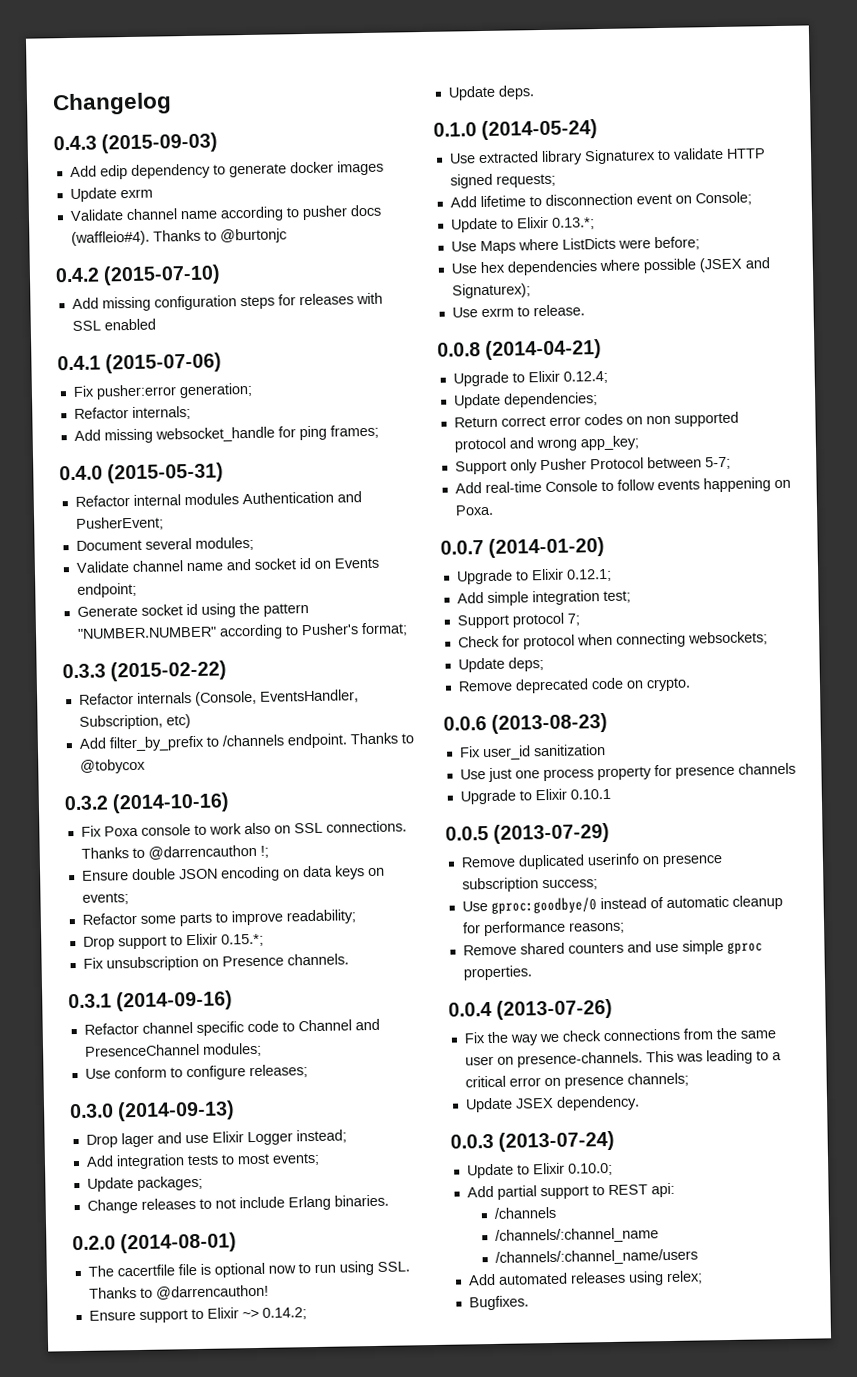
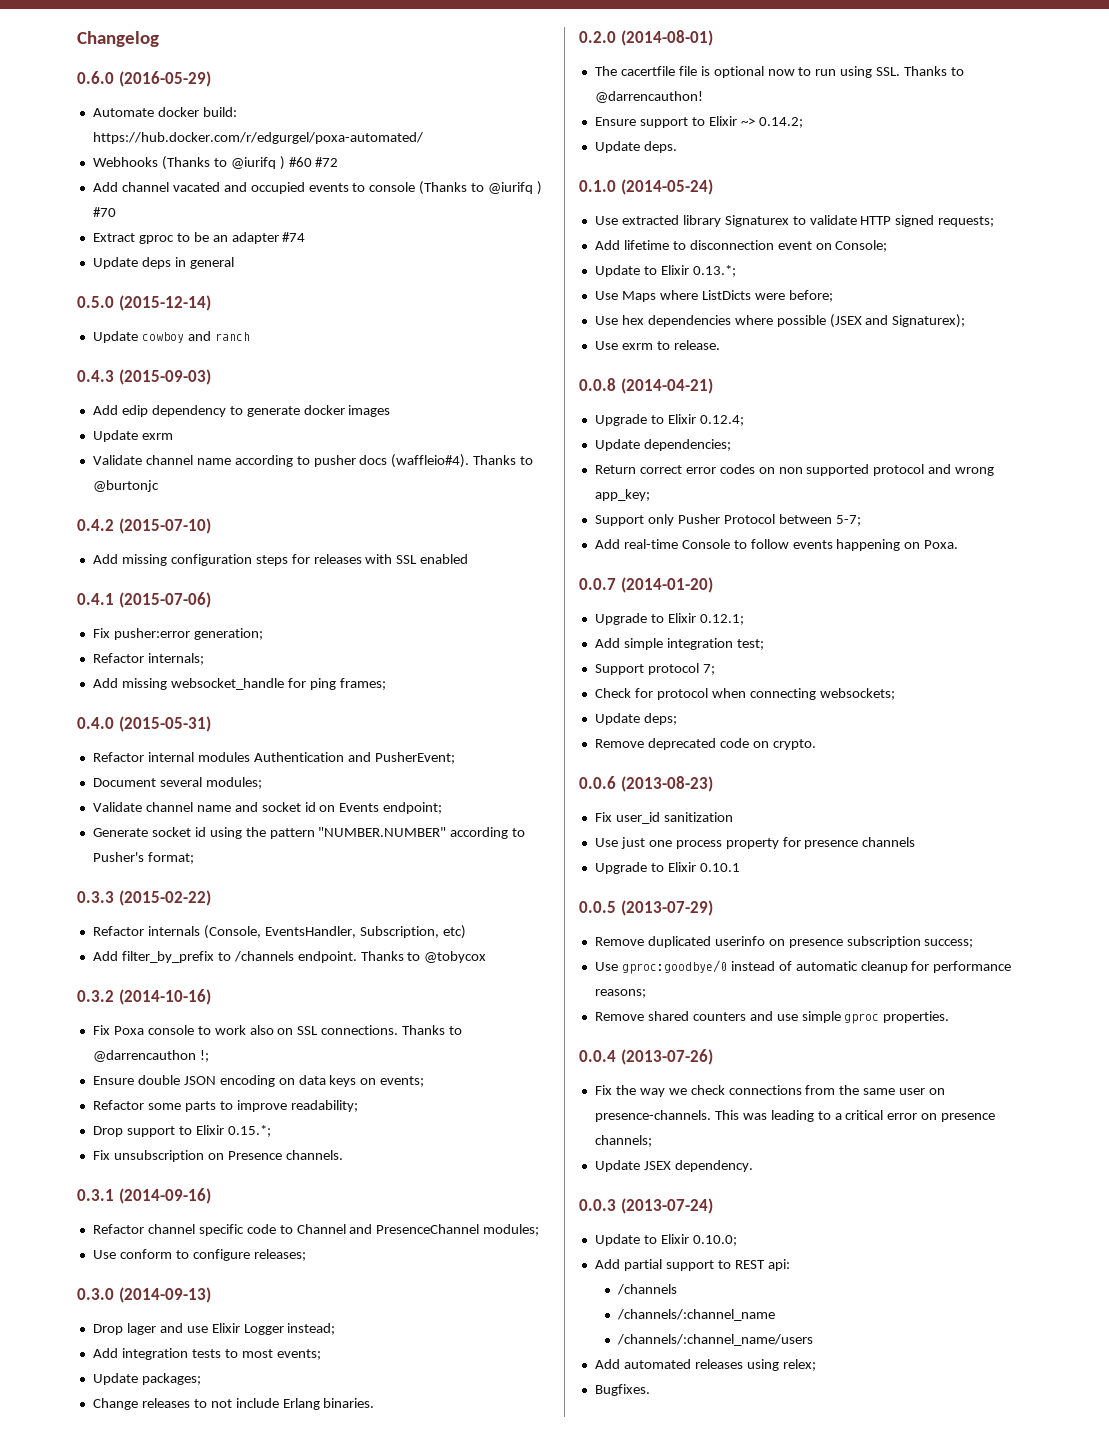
+ 0.6.0 (2016-05-29)
+ Automate docker build: https://hub.docker.com/r/edgurgel/poxa-automated/
+ Webhooks (Thanks to @iurifq ) #60 #72
+ Add channel vacated and occupied events to console (Thanks to @iurifq ) #70
+ Extract gproc to be an adapter #74
+ Update deps in general
+ 0.5.0 (2015-12-14)
+ Update cowboy and ranch

